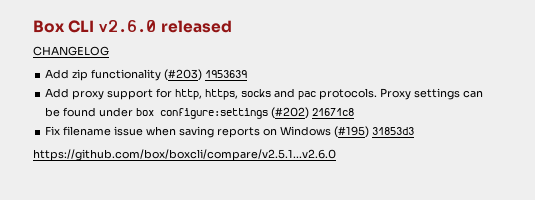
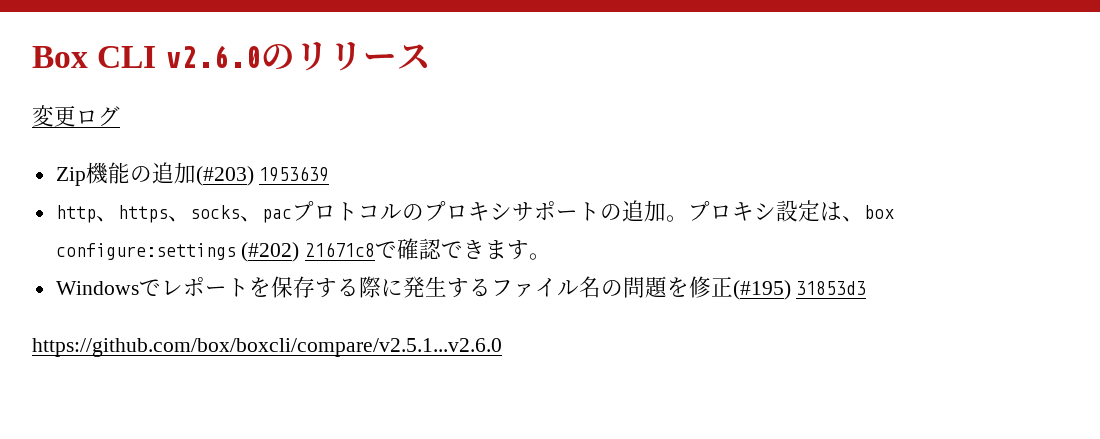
- Box CLI v2.6.0 released
- CHANGELOG
- Add zip functionality (#203) 1953639
- Add proxy support for http, https, socks and pac protocols. Proxy settings can be found under box configure:settings (#202) 21671c8
- Fix filename issue when saving reports on Windows (#195) 31853d3
+ Box CLI v2.6.0のリリース
+ 変更ログ
+ Zip機能の追加(#203) 1953639
+ http、https、socks、pacプロトコルのプロキシサポートの追加。プロキシ設定は、box configure:settings (#202) 21671c8で確認できます。
+ Windowsでレポートを保存する際に発生するファイル名の問題を修正(#195) 31853d3

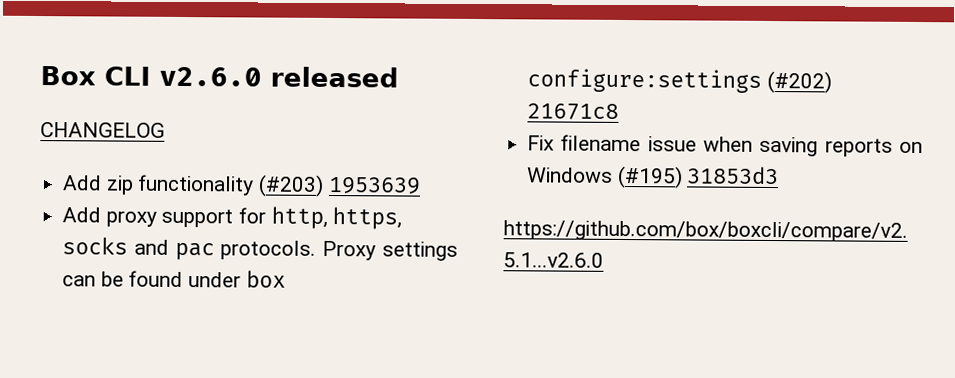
- Box CLI v2.6.0のリリース
- 変更ログ
- Zip機能の追加(#203) 1953639
- http、https、socks、pacプロトコルのプロキシサポートの追加。プロキシ設定は、box configure:settings (#202) 21671c8で確認できます。
- Windowsでレポートを保存する際に発生するファイル名の問題を修正(#195) 31853d3
+ Box CLI v2.6.0 released
+ CHANGELOG
+ Add zip functionality (#203) 1953639
+ Add proxy support for http, https, socks and pac protocols. Proxy settings can be found under box configure:settings (#202) 21671c8
+ Fix filename issue when saving reports on Windows (#195) 31853d3

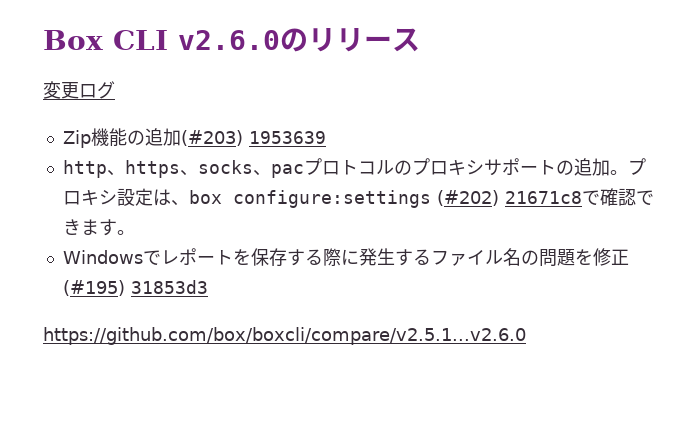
- Box CLI v2.6.0 released
- CHANGELOG
- Add zip functionality (#203) 1953639
- Add proxy support for http, https, socks and pac protocols. Proxy settings can be found under box configure:settings (#202) 21671c8
- Fix filename issue when saving reports on Windows (#195) 31853d3
+ Box CLI v2.6.0のリリース
+ 変更ログ
+ Zip機能の追加(#203) 1953639
+ http、https、socks、pacプロトコルのプロキシサポートの追加。プロキシ設定は、box configure:settings (#202) 21671c8で確認できます。
+ Windowsでレポートを保存する際に発生するファイル名の問題を修正(#195) 31853d3

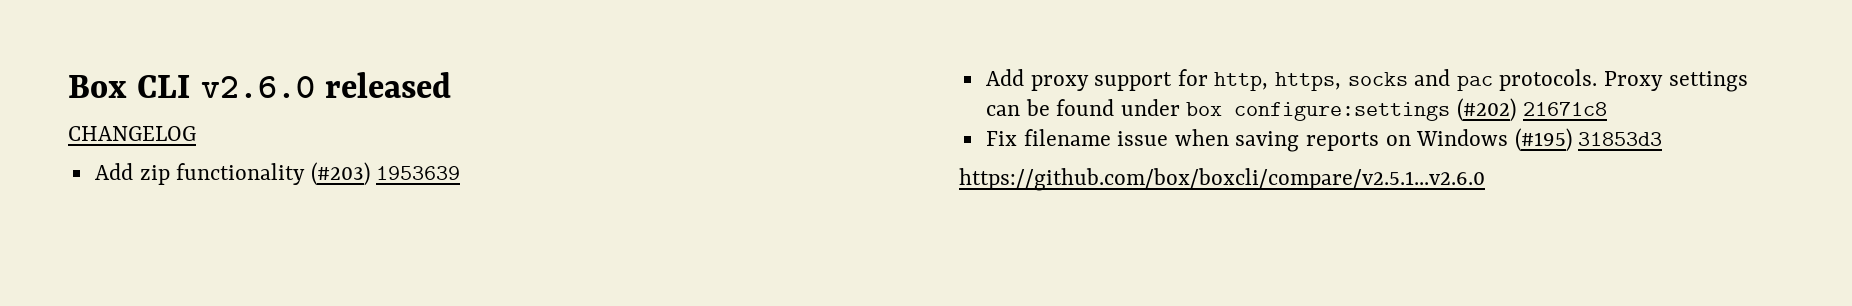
- Box CLI v2.6.0のリリース
- 変更ログ
- Zip機能の追加(#203) 1953639
- http、https、socks、pacプロトコルのプロキシサポートの追加。プロキシ設定は、box configure:settings (#202) 21671c8で確認できます。
- Windowsでレポートを保存する際に発生するファイル名の問題を修正(#195) 31853d3
+ Box CLI v2.6.0 released
+ CHANGELOG
+ Add zip functionality (#203) 1953639
+ Add proxy support for http, https, socks and pac protocols. Proxy settings can be found under box configure:settings (#202) 21671c8
+ Fix filename issue when saving reports on Windows (#195) 31853d3

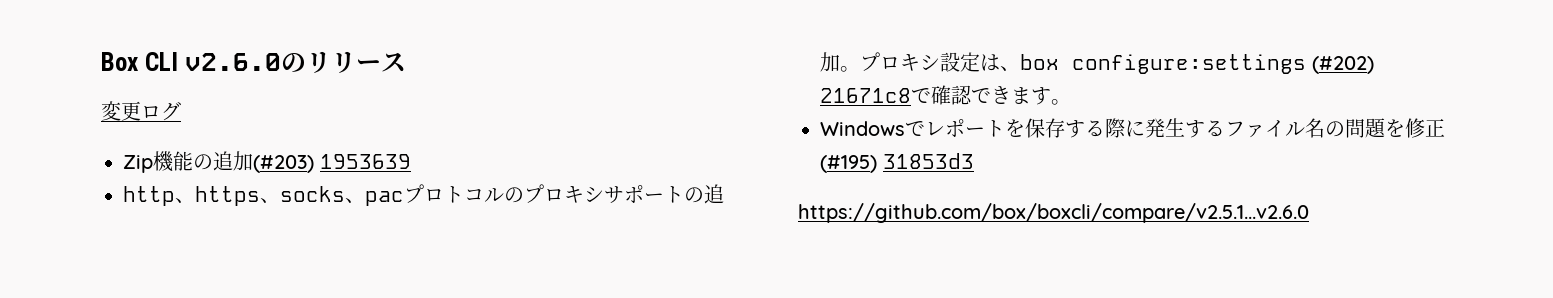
- Box CLI v2.6.0 released
- CHANGELOG
- Add zip functionality (#203) 1953639
- Add proxy support for http, https, socks and pac protocols. Proxy settings can be found under box configure:settings (#202) 21671c8
- Fix filename issue when saving reports on Windows (#195) 31853d3
+ Box CLI v2.6.0のリリース
+ 変更ログ
+ Zip機能の追加(#203) 1953639
+ http、https、socks、pacプロトコルのプロキシサポートの追加。プロキシ設定は、box configure:settings (#202) 21671c8で確認できます。
+ Windowsでレポートを保存する際に発生するファイル名の問題を修正(#195) 31853d3

